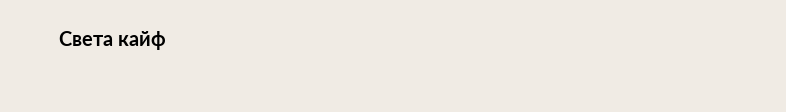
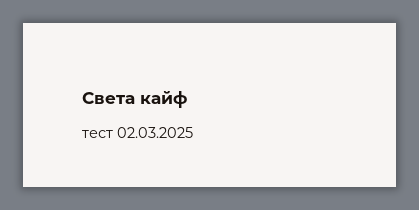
+ тест 02.03.2025

